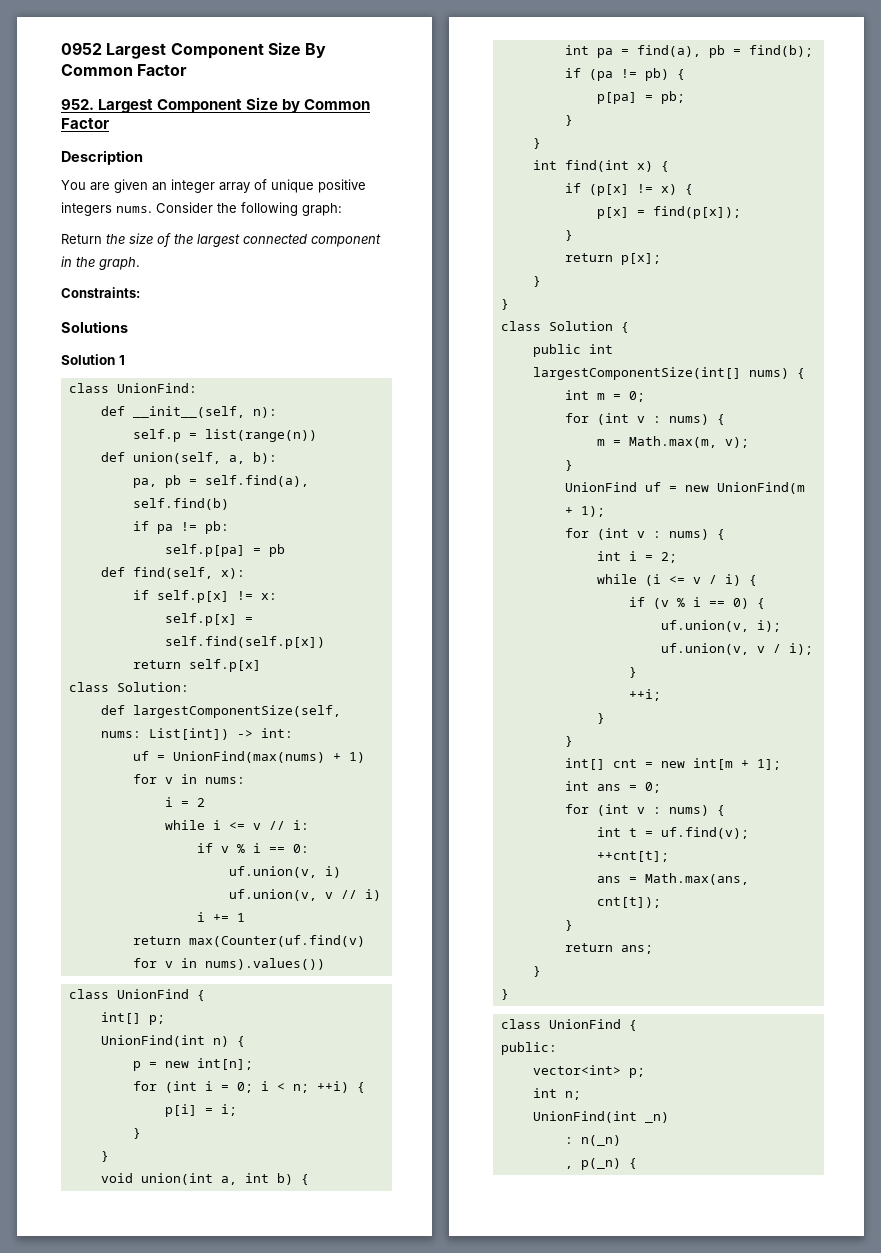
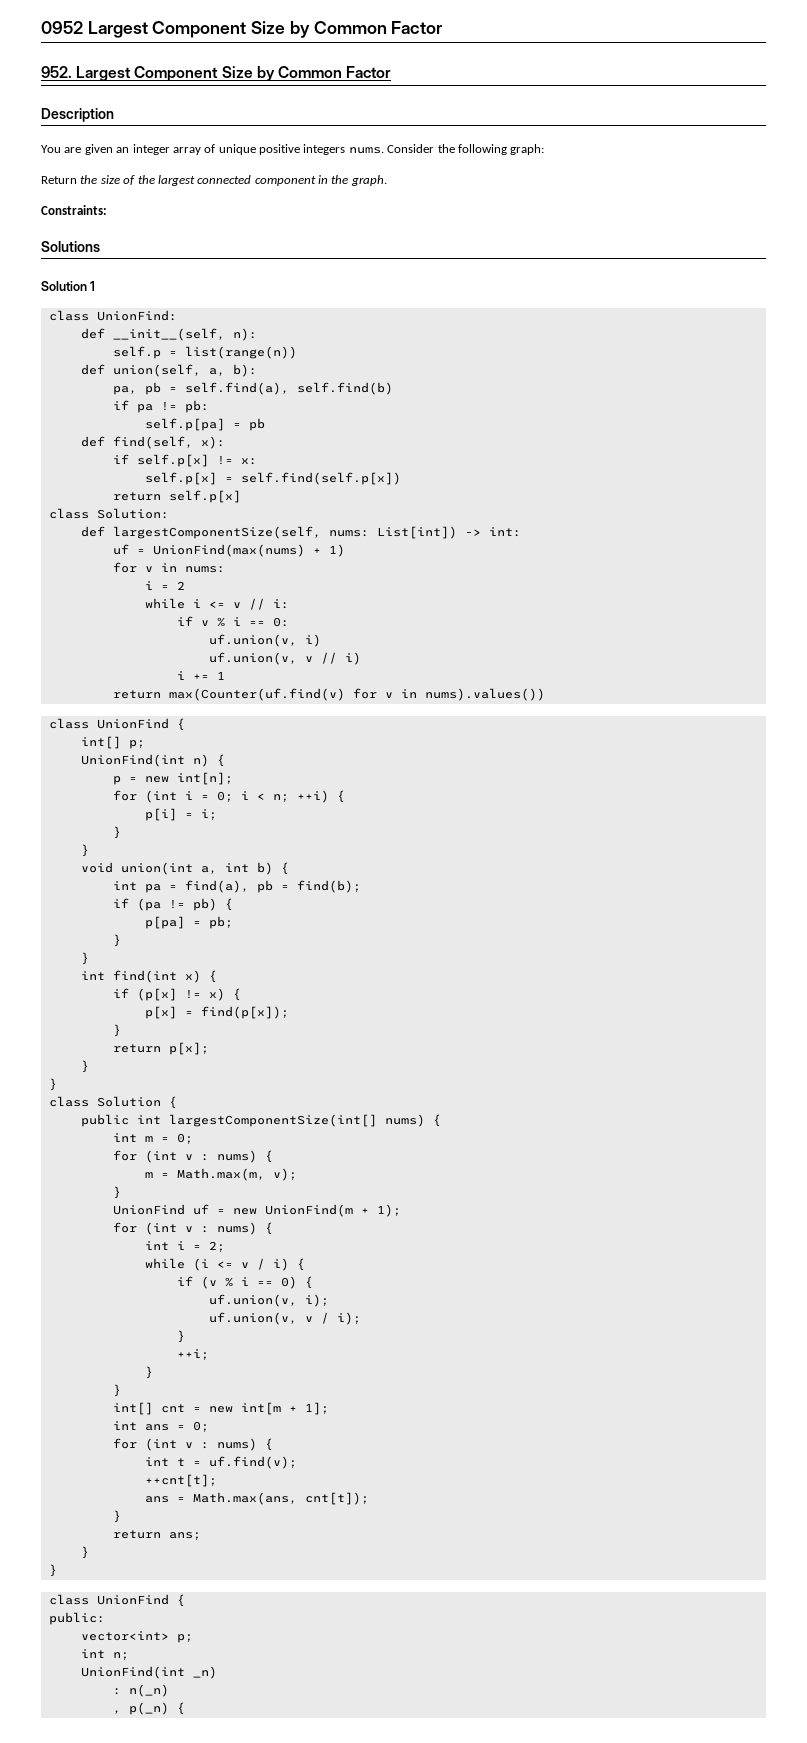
- 0952 Largest Component Size By Common Factor
+ 0952 Largest Component Size by Common Factor

